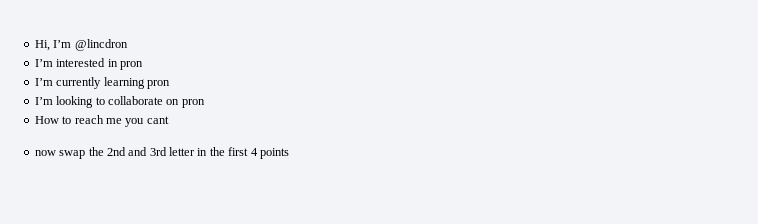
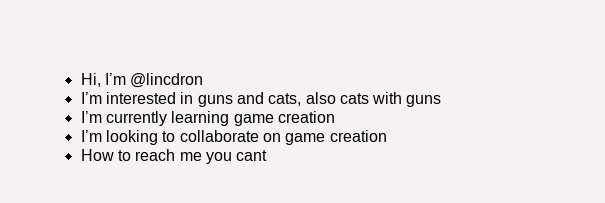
- I’m interested in pron
+ I’m interested in guns and cats, also cats with guns
- I’m currently learning pron
+ I’m currently learning game creation
- I’m looking to collaborate on pron
+ I’m looking to collaborate on game creation
- now swap the 2nd and 3rd letter in the first 4 points

